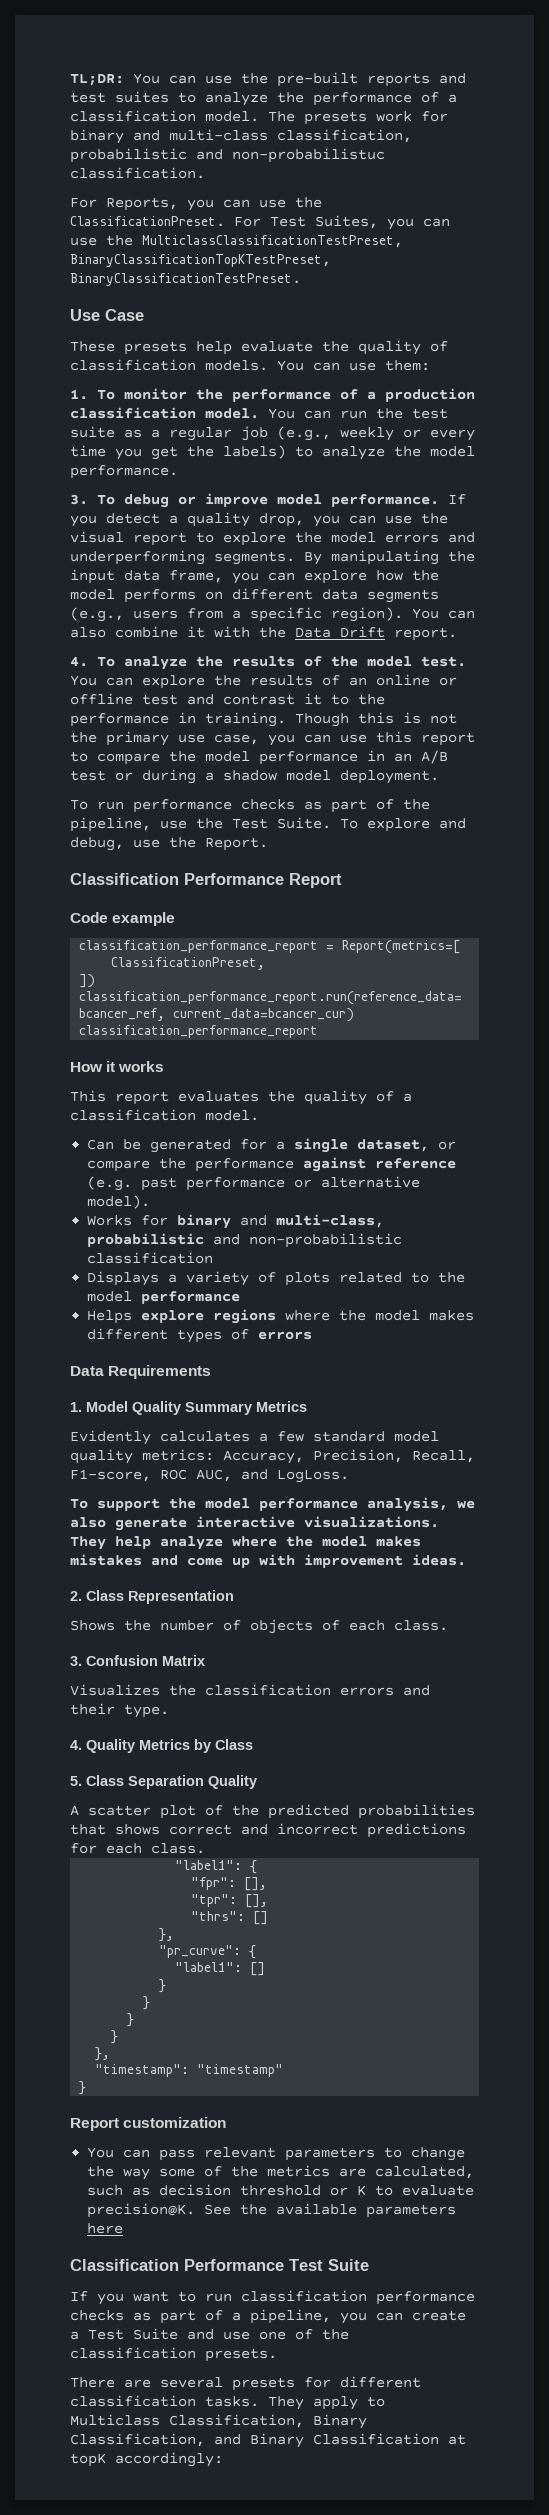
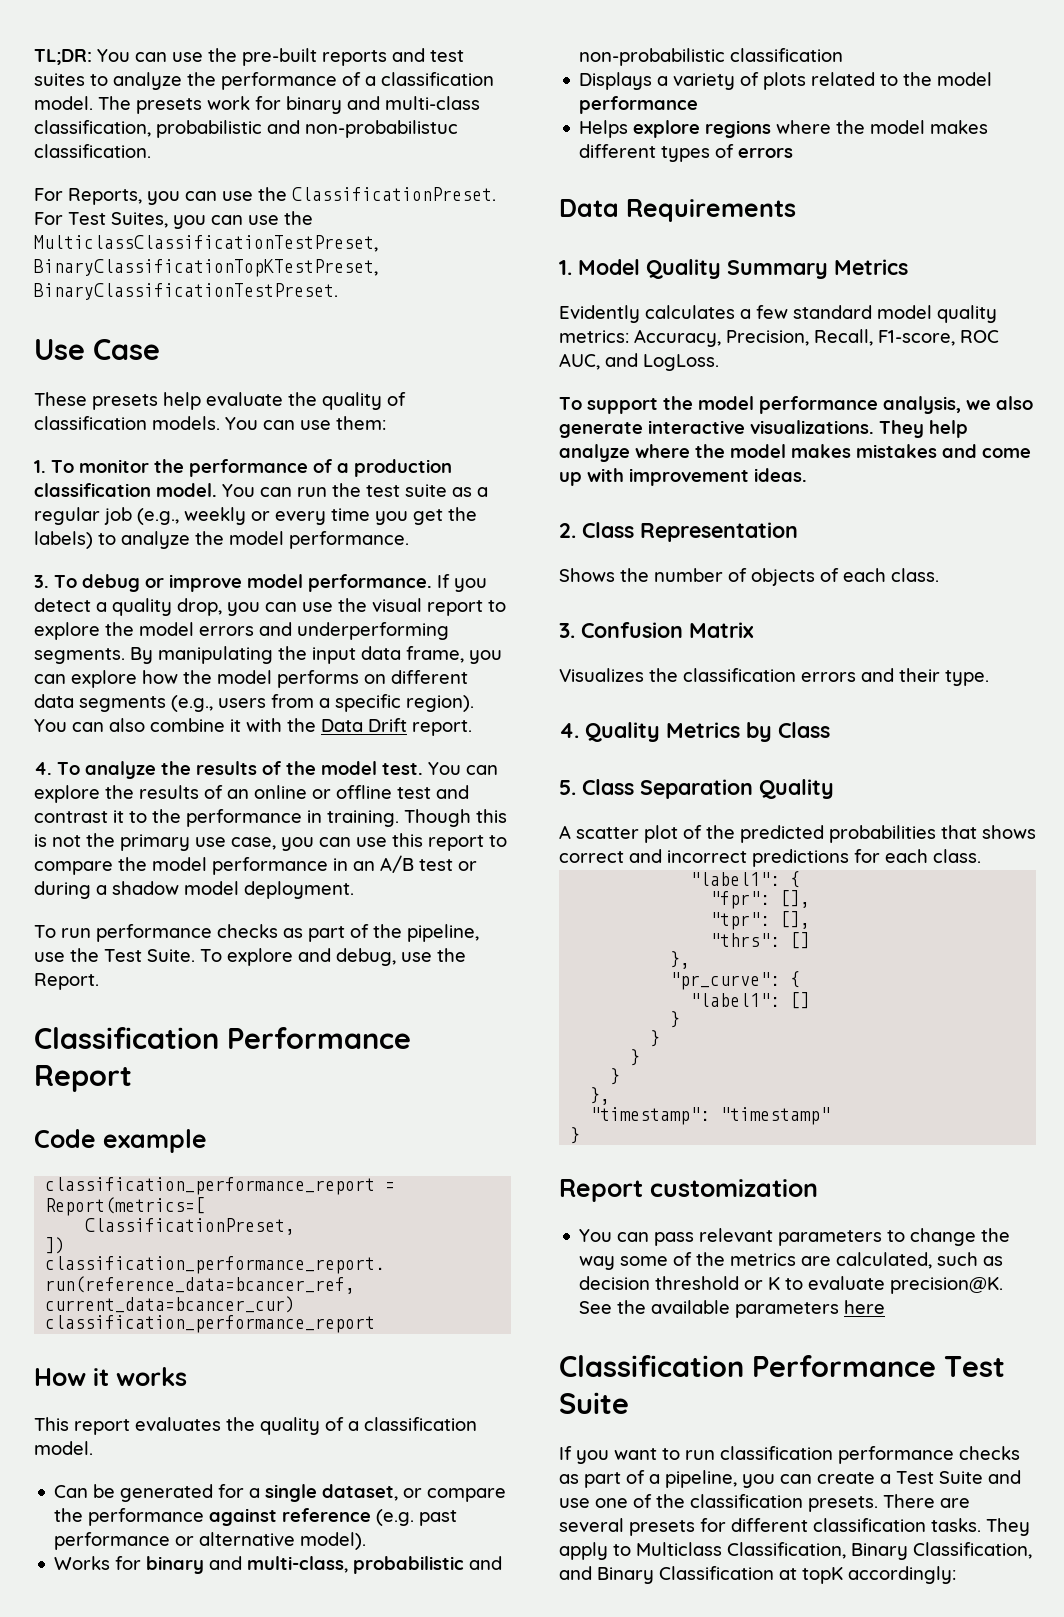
- If you want to run classification performance checks as part of a pipeline, you can create a Test Suite and use one of the classification presets.
- There are several presets for different classification tasks.
+ If you want to run classification performance checks as part of a pipeline, you can create a Test Suite and use one of the classification presets. There are several presets for different classification tasks.

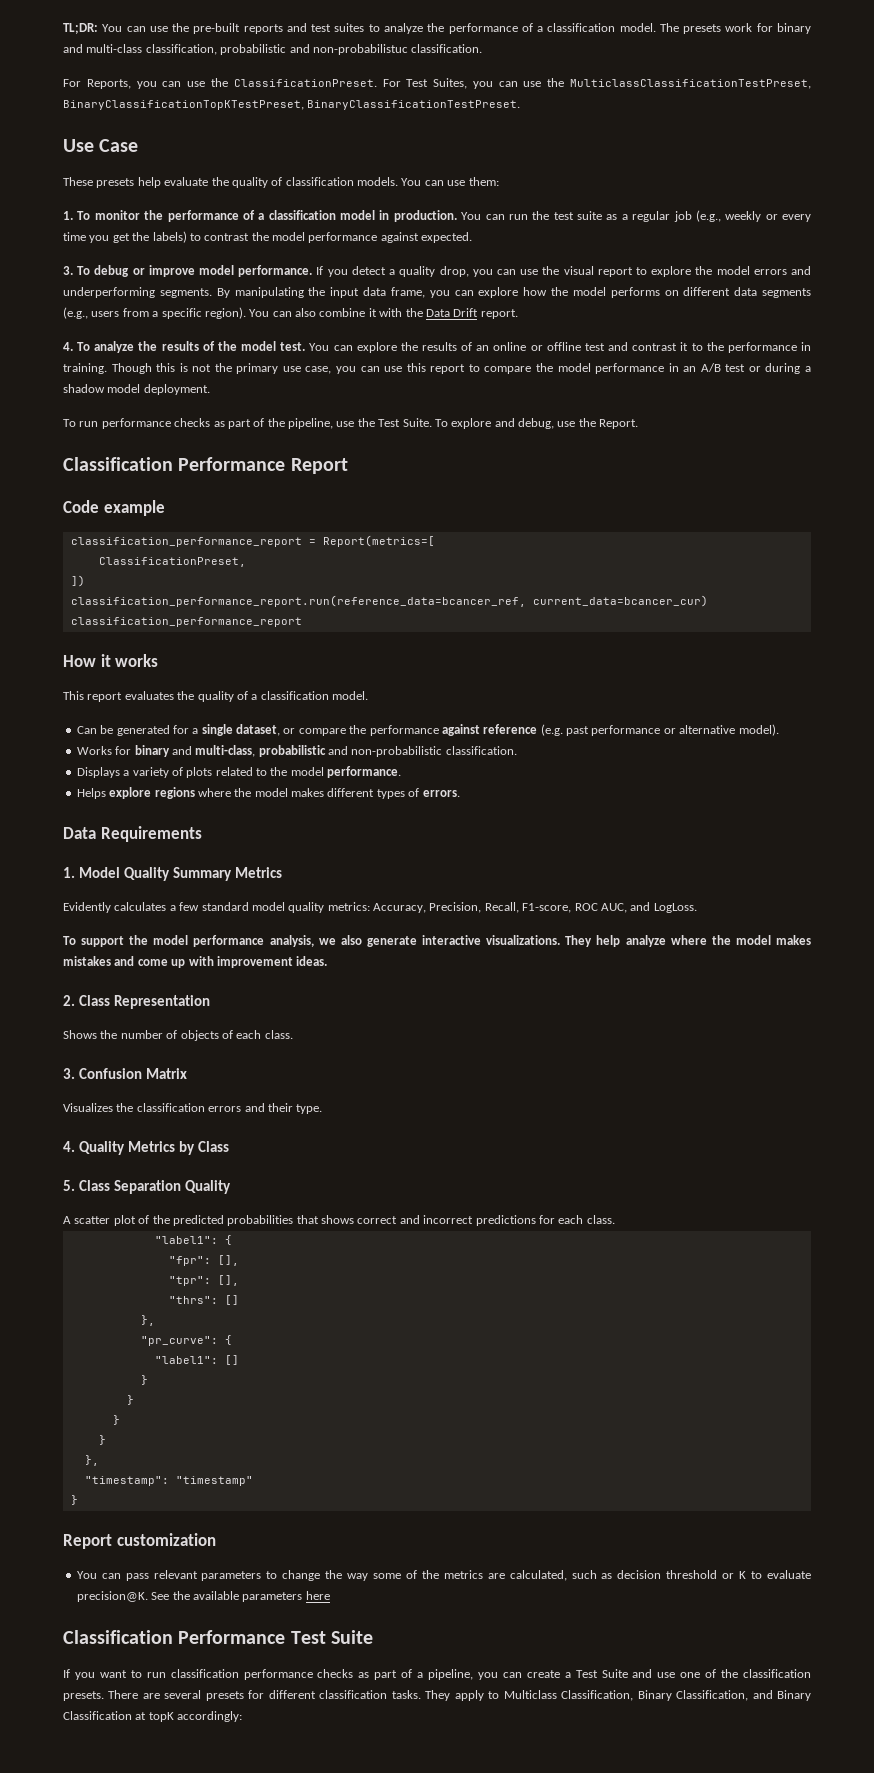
- 1. To monitor the performance of a production classification model.
+ 1. To monitor the performance of a classification model in production.
- You can run the test suite as a regular job (e.g., weekly or every time you get the labels) to analyze the model performance.
+ You can run the test suite as a regular job (e.g., weekly or every time you get the labels) to contrast the model performance against expected.
- Works for binary and multi-class, probabilistic and non-probabilistic classification
+ Works for binary and multi-class, probabilistic and non-probabilistic classification.
- Displays a variety of plots related to the model performance
+ Displays a variety of plots related to the model performance.
- Helps explore regions where the model makes different types of errors
+ Helps explore regions where the model makes different types of errors.

